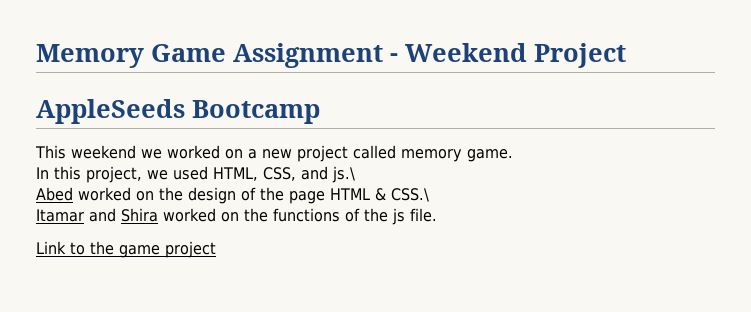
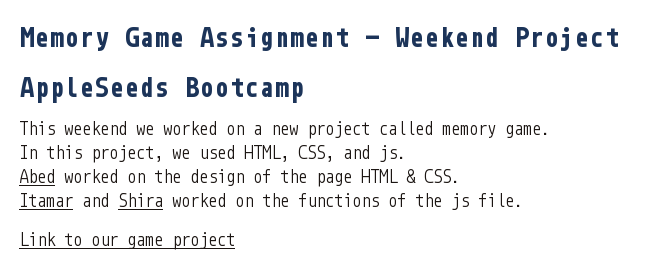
- In this project, we used HTML, CSS, and js.\
+ In this project, we used HTML, CSS, and js.
- Abed worked on the design of the page HTML & CSS.\
+ Abed worked on the design of the page HTML & CSS.
- Link to the game project
+ Link to our game project

